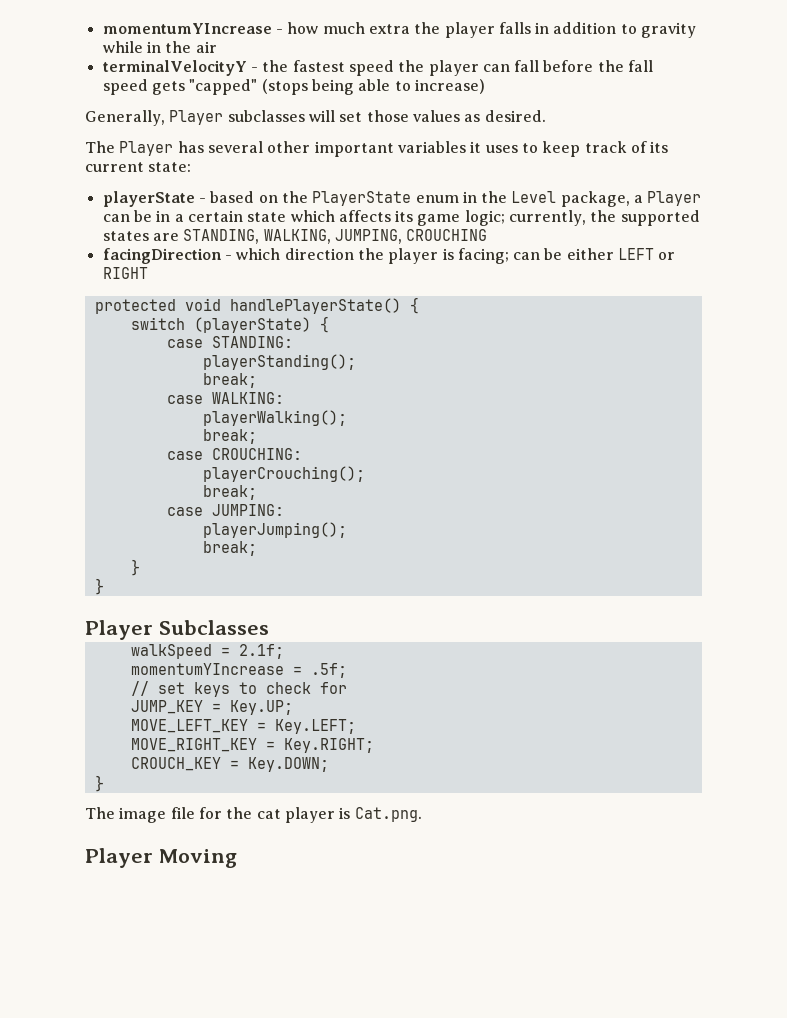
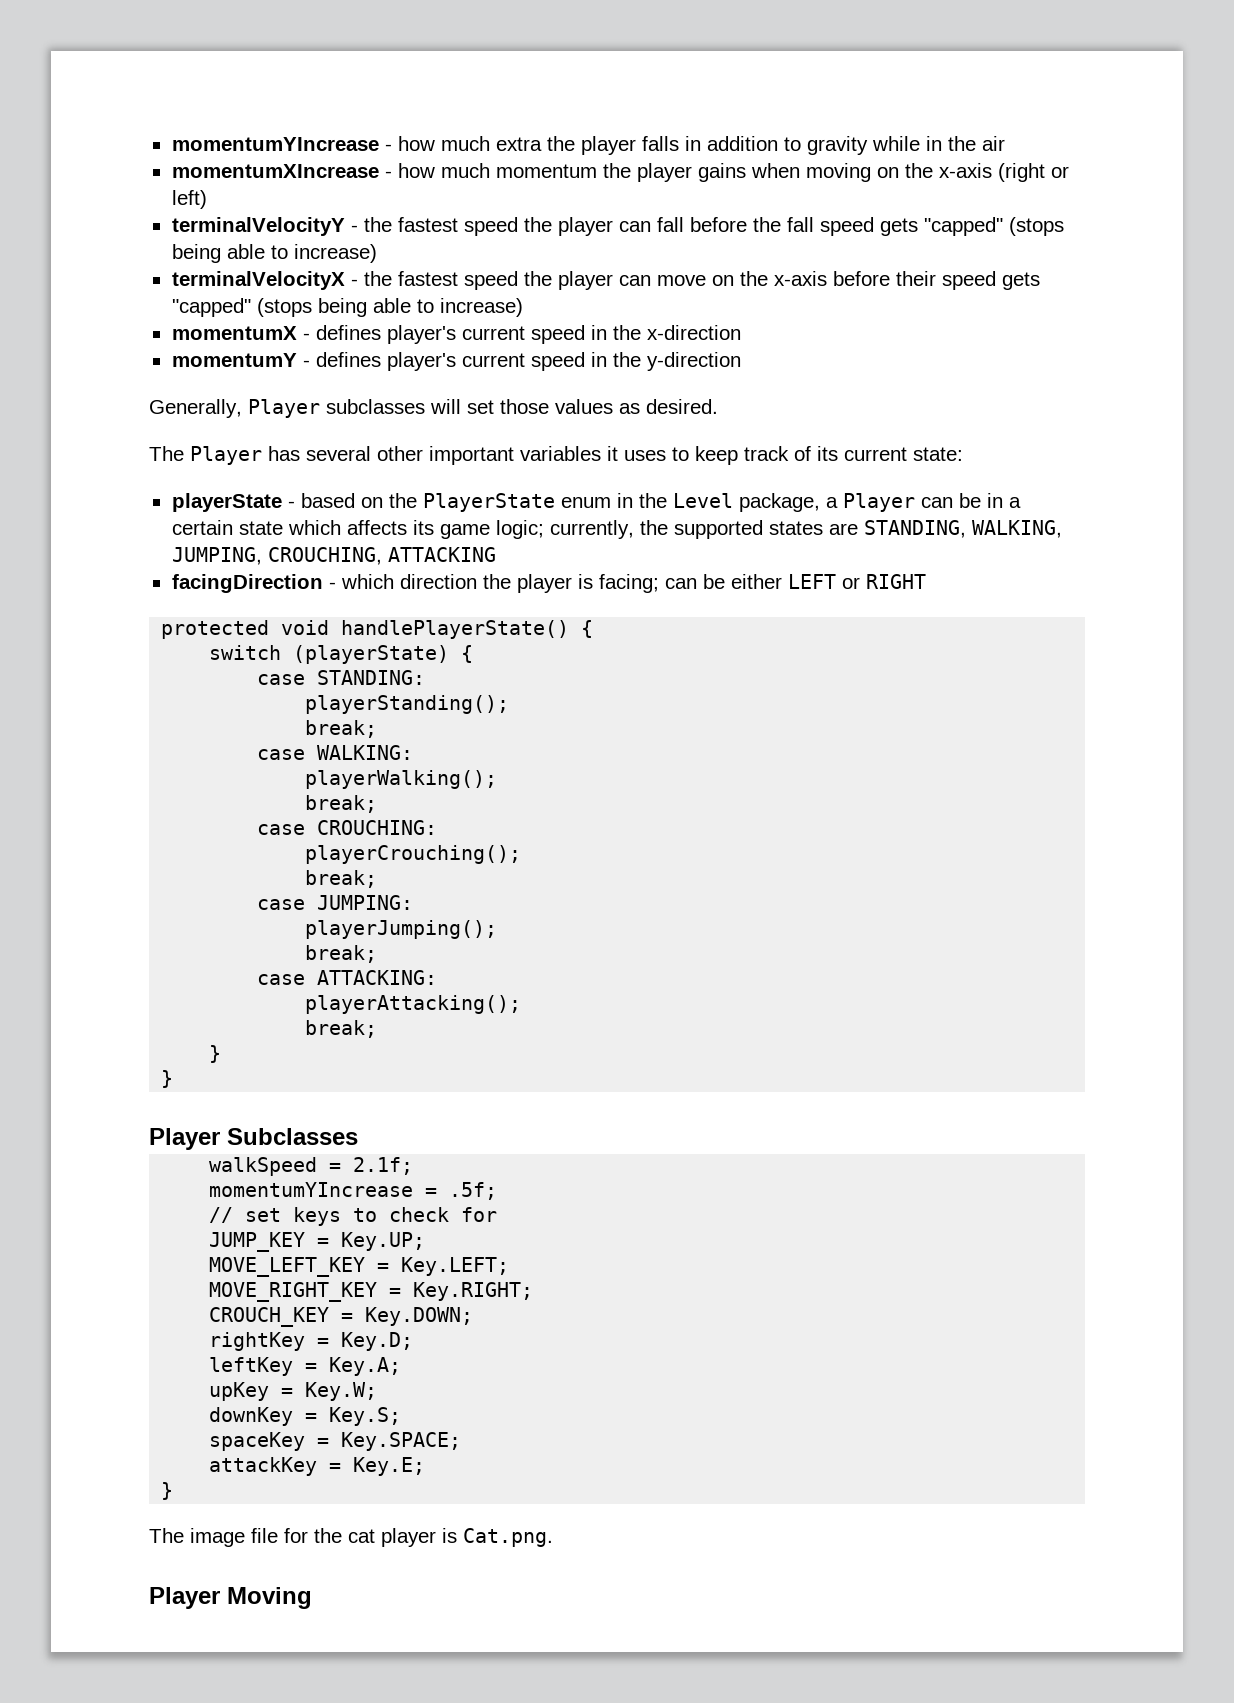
+ momentumXIncrease - how much momentum the player gains when moving on the x-axis (right or left)
+ terminalVelocityX - the fastest speed the player can move on the x-axis before their speed gets "capped" (stops being able to increase)
+ momentumX - defines player's current speed in the x-direction
+ momentumY - defines player's current speed in the y-direction
- playerState - based on the PlayerState enum in the Level package, a Player can be in a certain state which affects its game logic; currently, the supported states are STANDING, WALKING, JUMPING, CROUCHING
+ playerState - based on the PlayerState enum in the Level package, a Player can be in a certain state which affects its game logic; currently, the supported states are STANDING, WALKING, JUMPING, CROUCHING, ATTACKING
+ case ATTACKING:
+ playerAttacking();
+ break;
+ rightKey = Key.D;
+ leftKey = Key.A;
+ upKey = Key.W;
+ downKey = Key.S;
+ spaceKey = Key.SPACE;
+ attackKey = Key.E;

